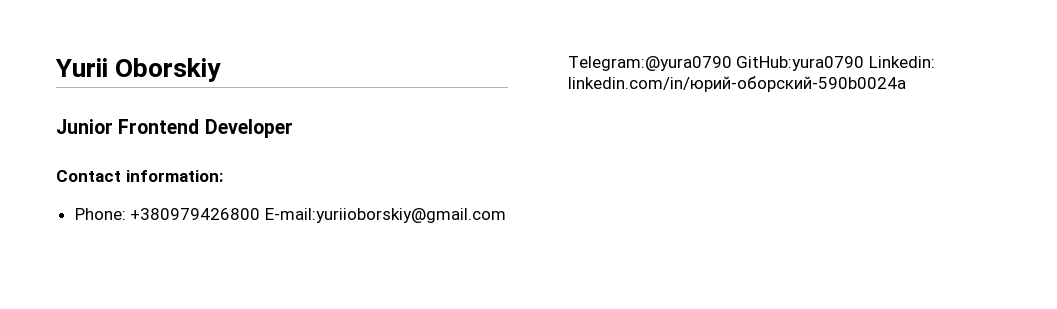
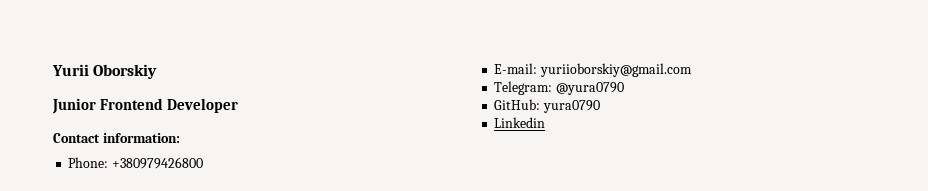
- Phone: +380979426800 E-mail:yuriioborskiy@gmail.com Telegram:@yura0790 GitHub:yura0790 Linkedin: linkedin.com/in/юрий-оборский-590b0024a
+ Phone: +380979426800
+ E-mail: yuriioborskiy@gmail.com
+ Telegram: @yura0790
+ GitHub: yura0790
+ Linkedin

